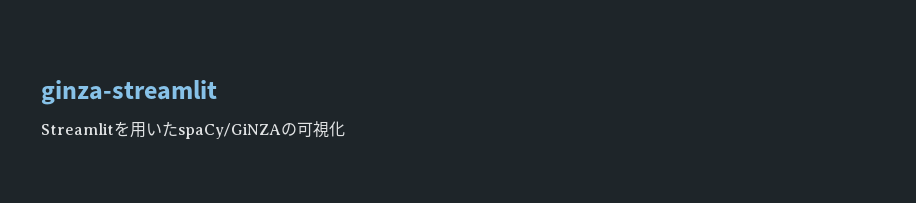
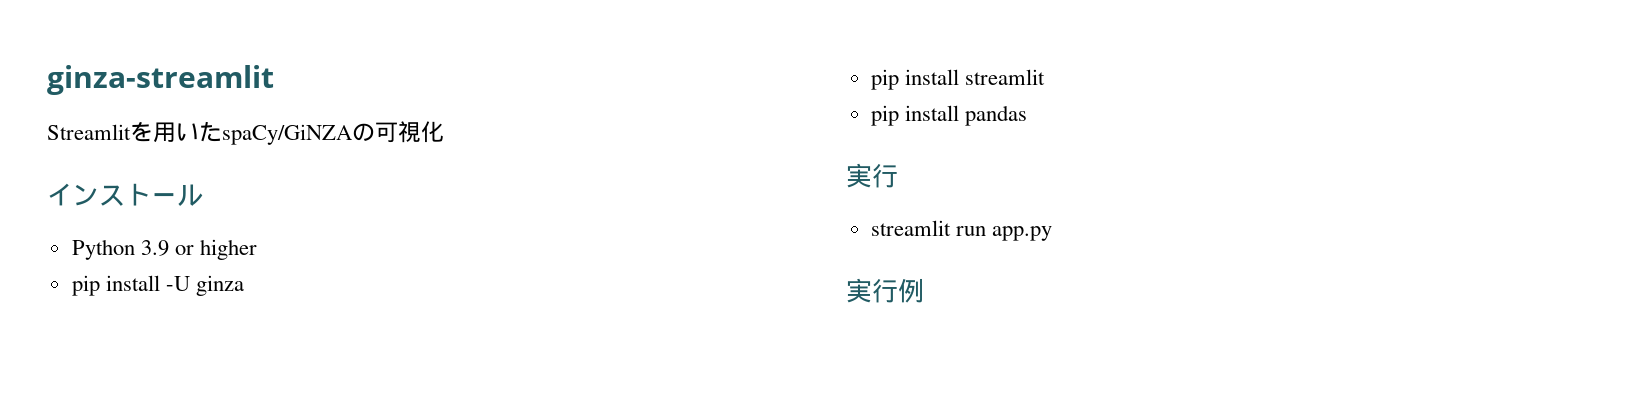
+ インストール
+ Python 3.9 or higher
+ pip install -U ginza
+ pip install streamlit
+ pip install pandas
+ 実行
+ streamlit run app.py
+ 実行例

